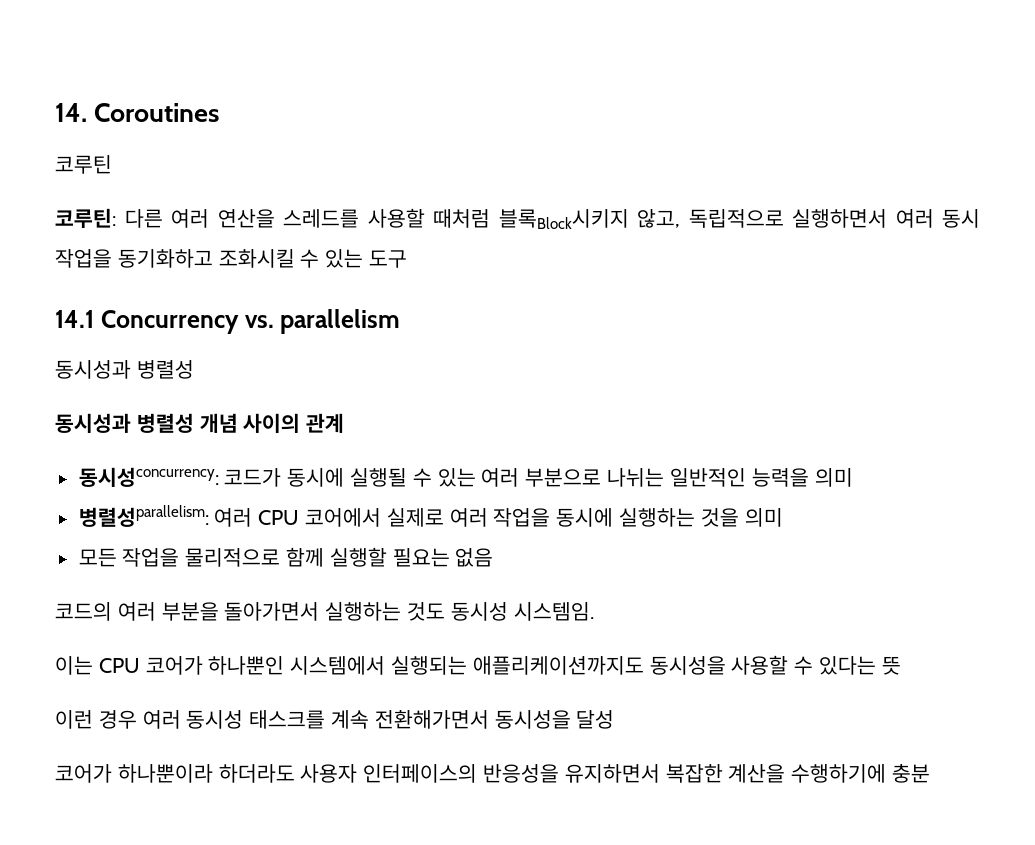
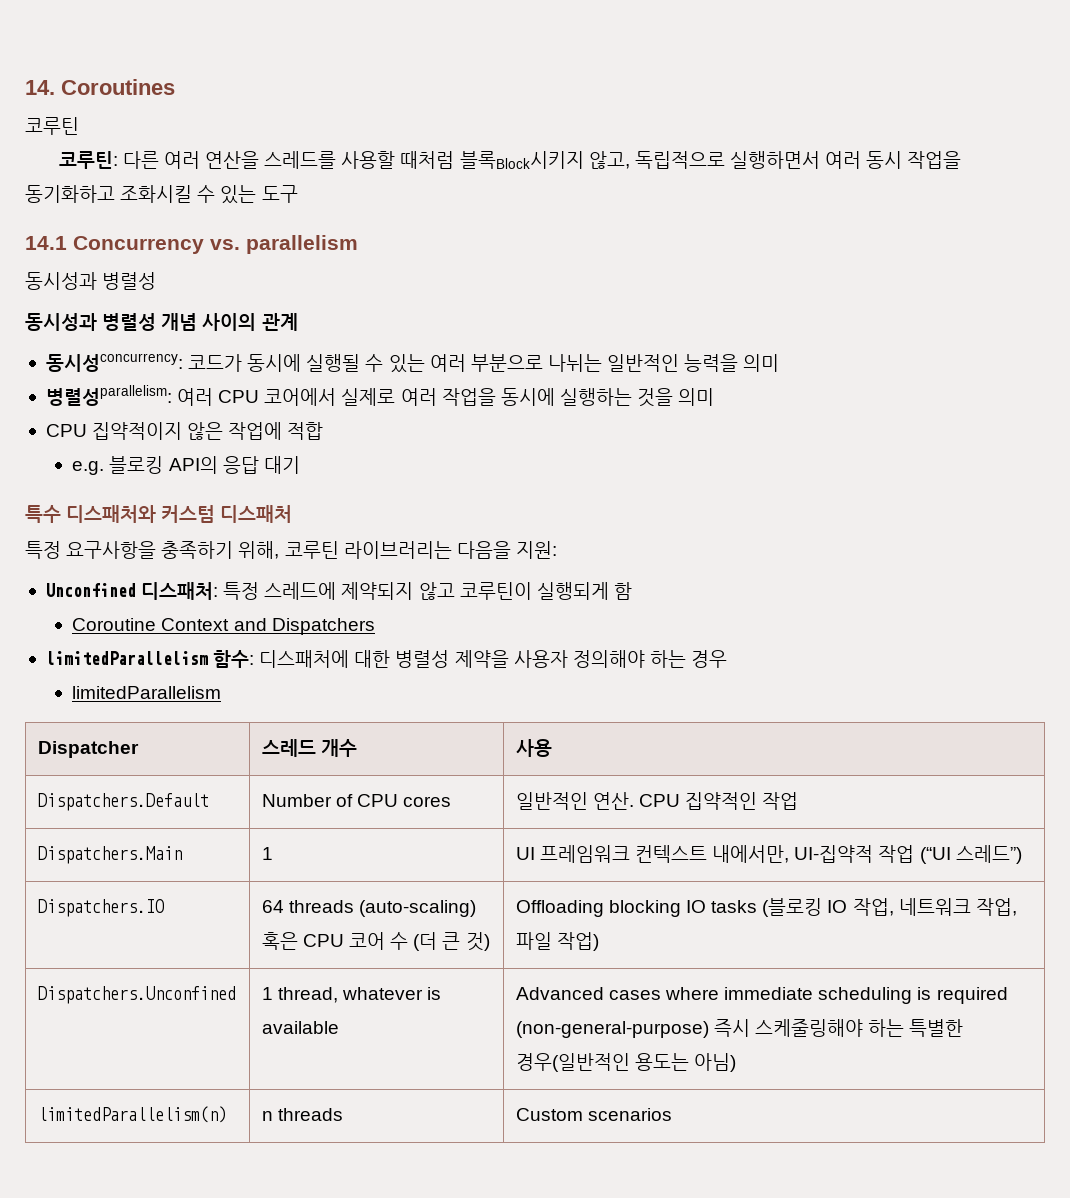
- 모든 작업을 물리적으로 함께 실행할 필요는 없음
- 코드의 여러 부분을 돌아가면서 실행하는 것도 동시성 시스템임.
- 이는 CPU 코어가 하나뿐인 시스템에서 실행되는 애플리케이션까지도 동시성을 사용할 수 있다는 뜻
- 이런 경우 여러 동시성 태스크를 계속 전환해가면서 동시성을 달성
- 코어가 하나뿐이라 하더라도 사용자 인터페이스의 반응성을 유지하면서 복잡한 계산을 수행하기에 충분
+ CPU 집약적이지 않은 작업에 적합
+ e.g. 블로킹 API의 응답 대기
+ 특수 디스패처와 커스텀 디스패처
+ 특정 요구사항을 충족하기 위해, 코루틴 라이브러리는 다음을 지원:
+ Unconfined 디스패처: 특정 스레드에 제약되지 않고 코루틴이 실행되게 함
+ Coroutine Context and Dispatchers
+ limitedParallelism 함수: 디스패처에 대한 병렬성 제약을 사용자 정의해야 하는 경우
+ limitedParallelism
+ Dispatcher | 스레드 개수 | 사용
+ Dispatchers.Default | Number of CPU cores | 일반적인 연산. CPU 집약적인 작업
+ Dispatchers.Main | 1 | UI 프레임워크 컨텍스트 내에서만, UI-집약적 작업 (“UI 스레드”)
+ Dispatchers.IO | 64 threads (auto-scaling) 혹은 CPU 코어 수 (더 큰 것) | Offloading blocking IO tasks (블로킹 IO 작업, 네트워크 작업, 파일 작업)
+ Dispatchers.Unconfined | 1 thread, whatever is available | Advanced cases where immediate scheduling is required (non-general-purpose) 즉시 스케줄링해야 하는 특별한 경우(일반적인 용도는 아님)
+ limitedParallelism(n) | n threads | Custom scenarios

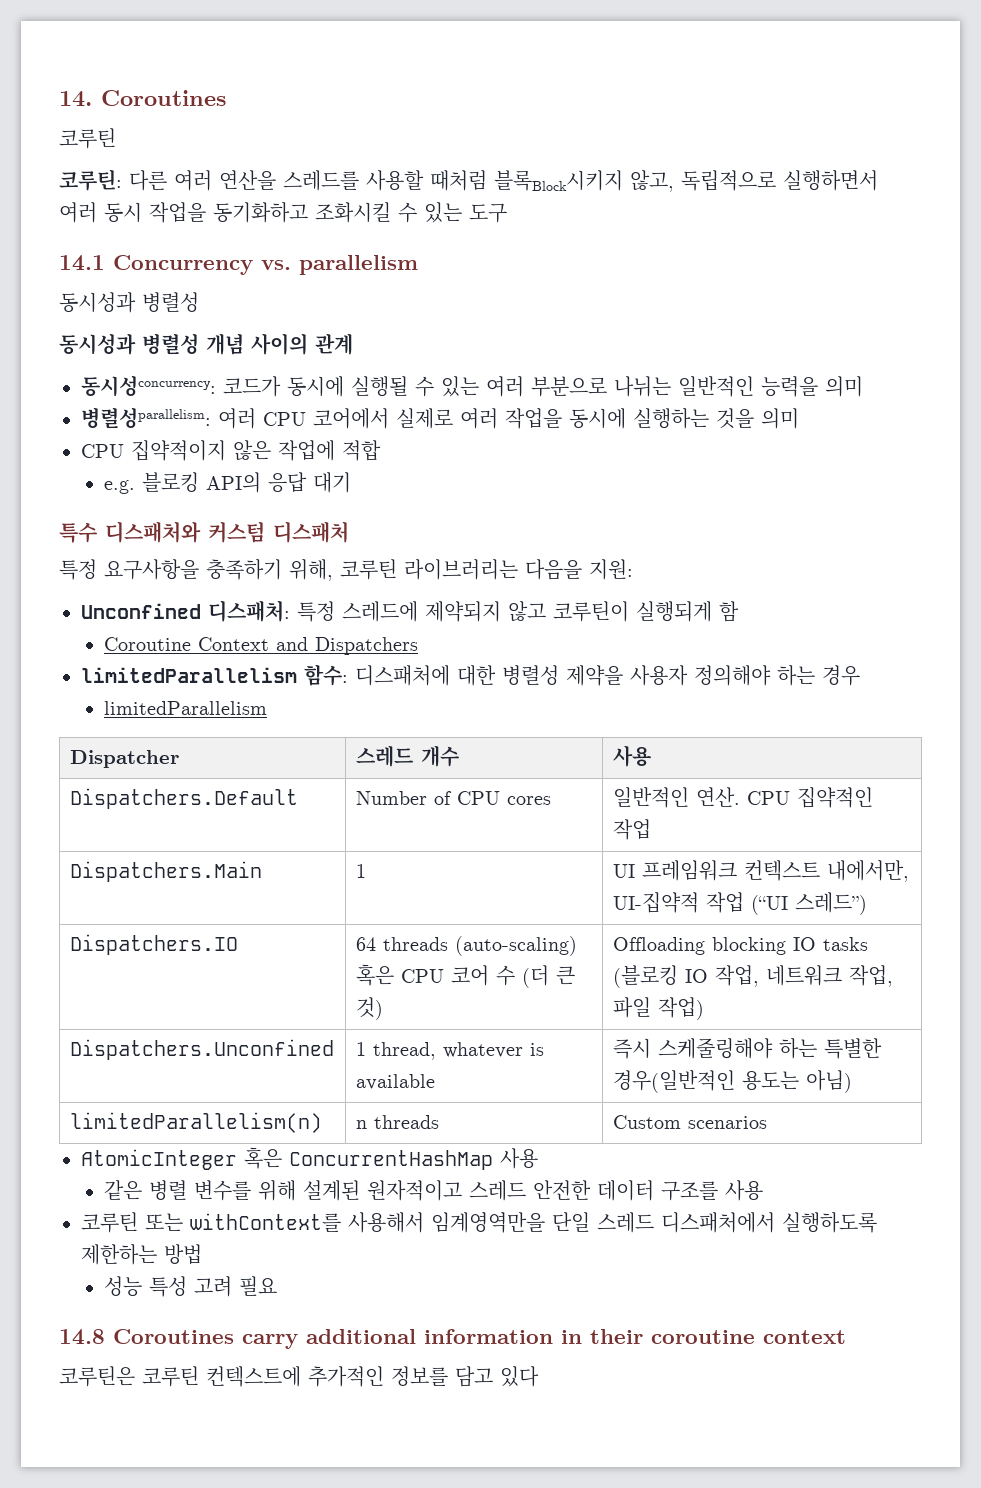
- Dispatchers.Unconfined | 1 thread, whatever is available | Advanced cases where immediate scheduling is required (non-general-purpose) 즉시 스케줄링해야 하는 특별한 경우(일반적인 용도는 아님)
+ Dispatchers.Unconfined | 1 thread, whatever is available | 즉시 스케줄링해야 하는 특별한 경우(일반적인 용도는 아님)
+ AtomicInteger 혹은 ConcurrentHashMap 사용
+ 같은 병렬 변수를 위해 설계된 원자적이고 스레드 안전한 데이터 구조를 사용
+ 코루틴 또는 withContext를 사용해서 임계영역만을 단일 스레드 디스패처에서 실행하도록 제한하는 방법
+ 성능 특성 고려 필요
+ 14.8 Coroutines carry additional information in their coroutine context
+ 코루틴은 코루틴 컨텍스트에 추가적인 정보를 담고 있다

